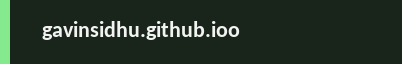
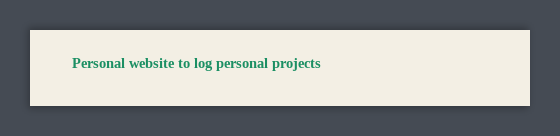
- gavinsidhu.github.ioo
+ Personal website to log personal projects

